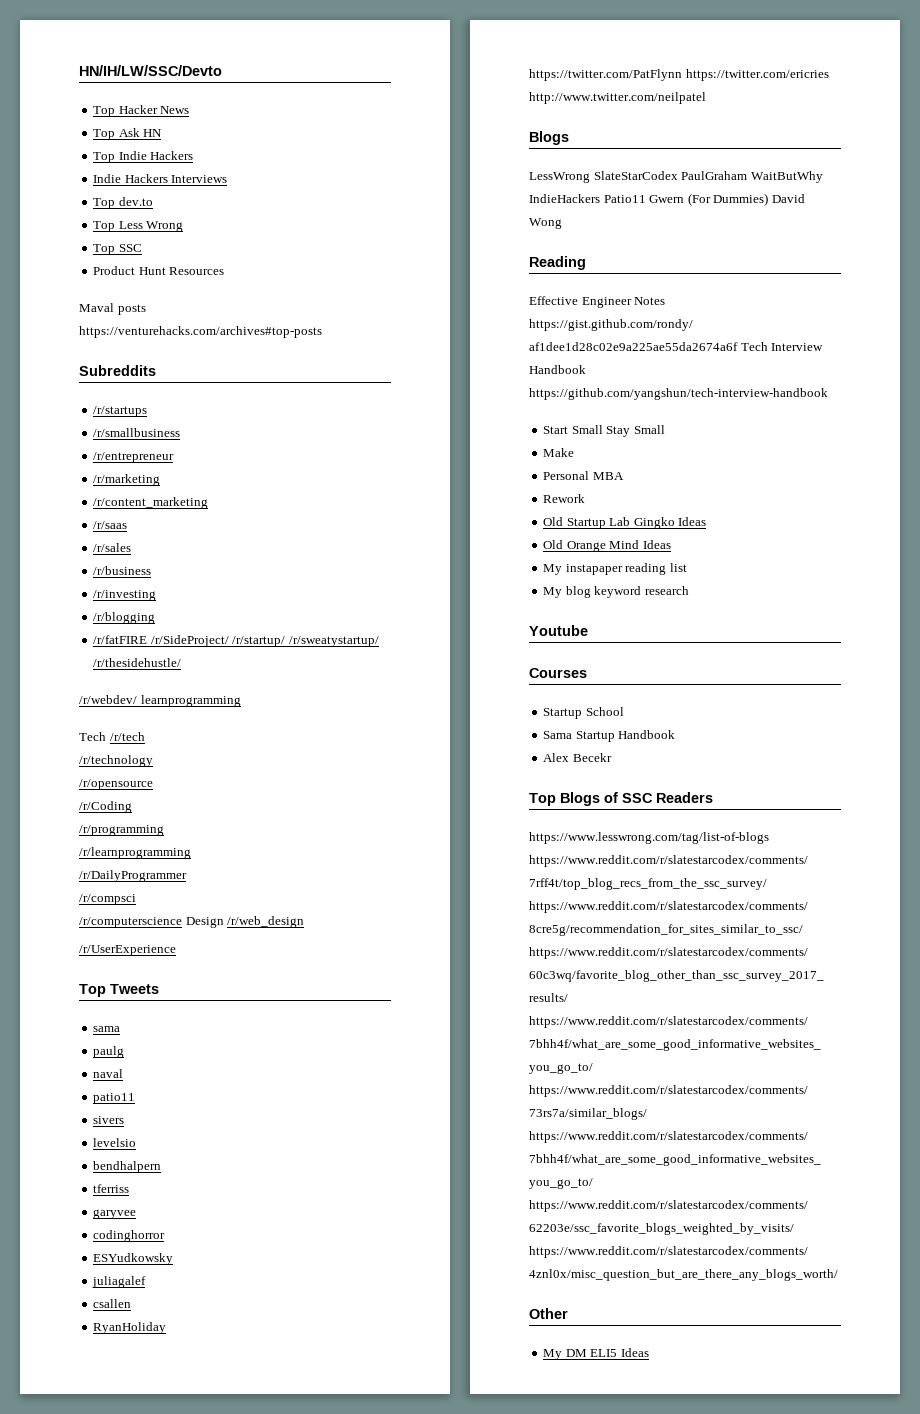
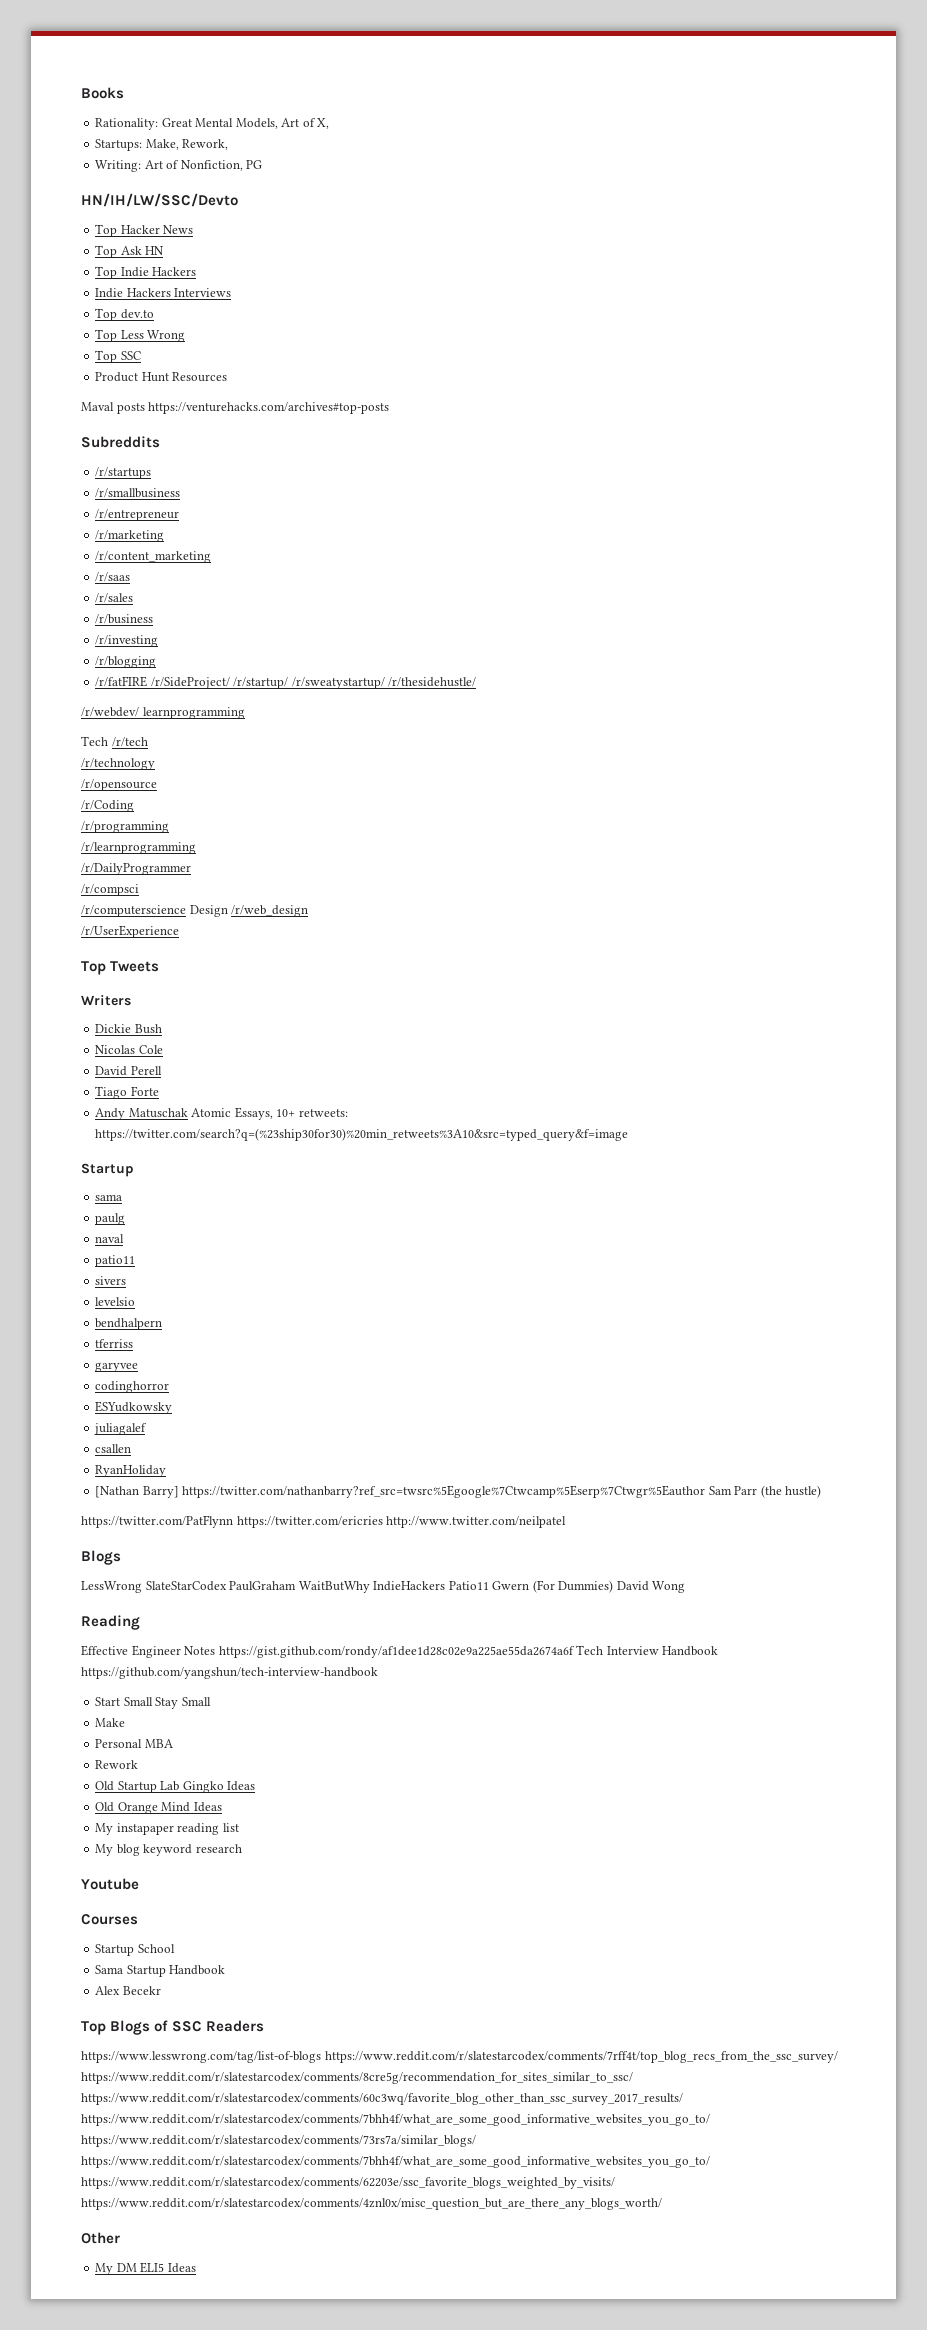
+ Books
+ Rationality: Great Mental Models, Art of X,
+ Startups: Make, Rework,
+ Writing: Art of Nonfiction, PG
+ Writers
+ Dickie Bush
+ Nicolas Cole
+ David Perell
+ Tiago Forte
+ Andy Matuschak Atomic Essays, 10+ retweets: https://twitter.com/search?q=(%23ship30for30)%20min_retweets%3A10&src=typed_query&f=image
+ Startup
+ [Nathan Barry] https://twitter.com/nathanbarry?ref_src=twsrc%5Egoogle%7Ctwcamp%5Eserp%7Ctwgr%5Eauthor Sam Parr (the hustle)

